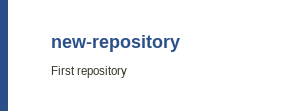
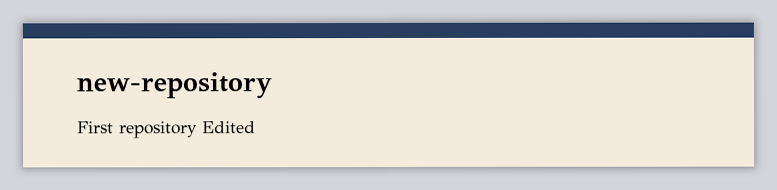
- First repository
+ First repository Edited

